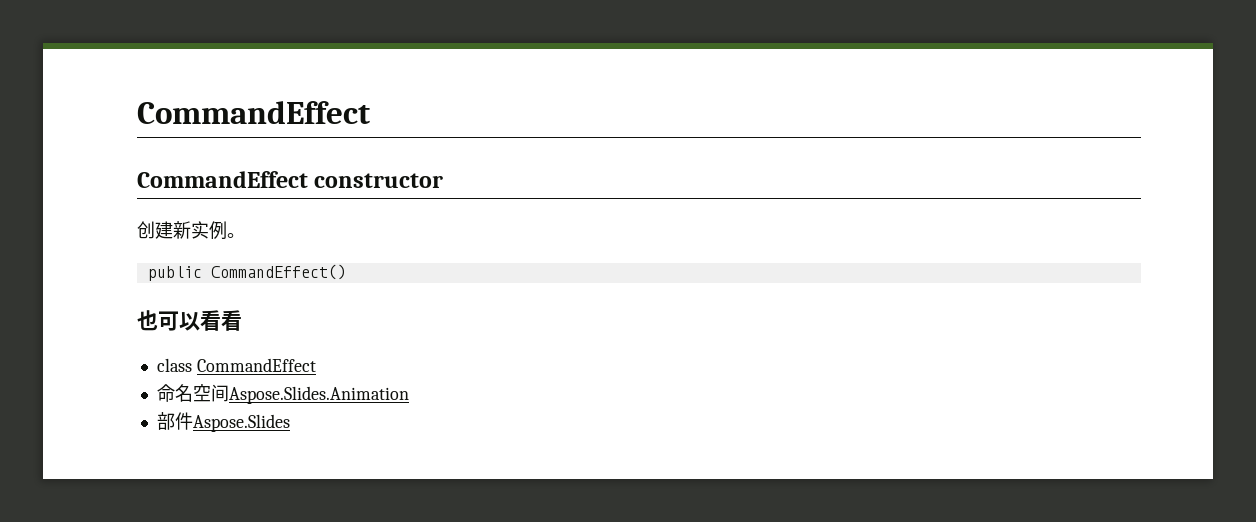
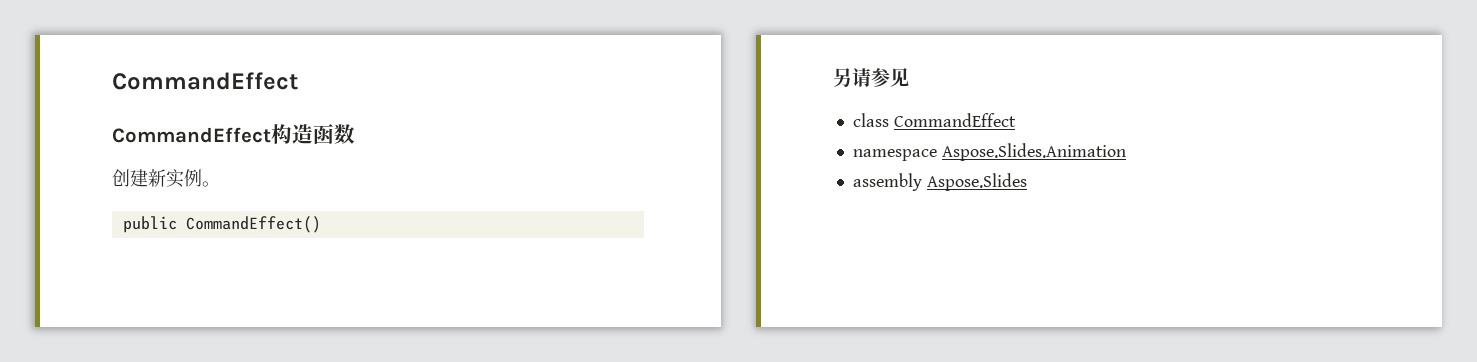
- CommandEffect constructor
+ CommandEffect构造函数
- 也可以看看
+ 另请参见
- 命名空间Aspose.Slides.Animation
+ namespace Aspose.Slides.Animation
- 部件Aspose.Slides
+ assembly Aspose.Slides

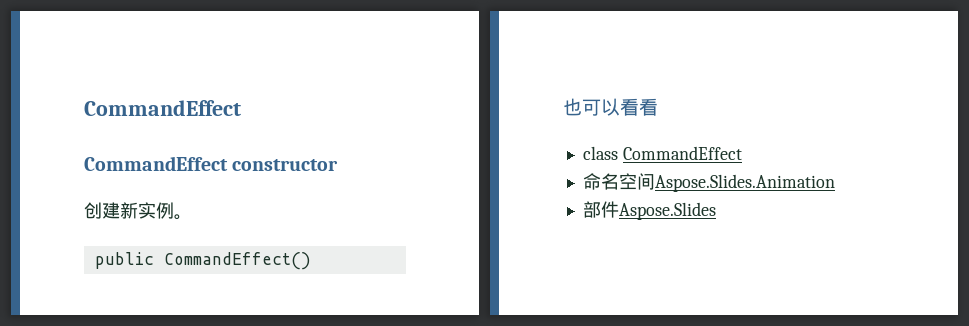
- CommandEffect构造函数
+ CommandEffect constructor
- 另请参见
+ 也可以看看
- namespace Aspose.Slides.Animation
+ 命名空间Aspose.Slides.Animation
- assembly Aspose.Slides
+ 部件Aspose.Slides

